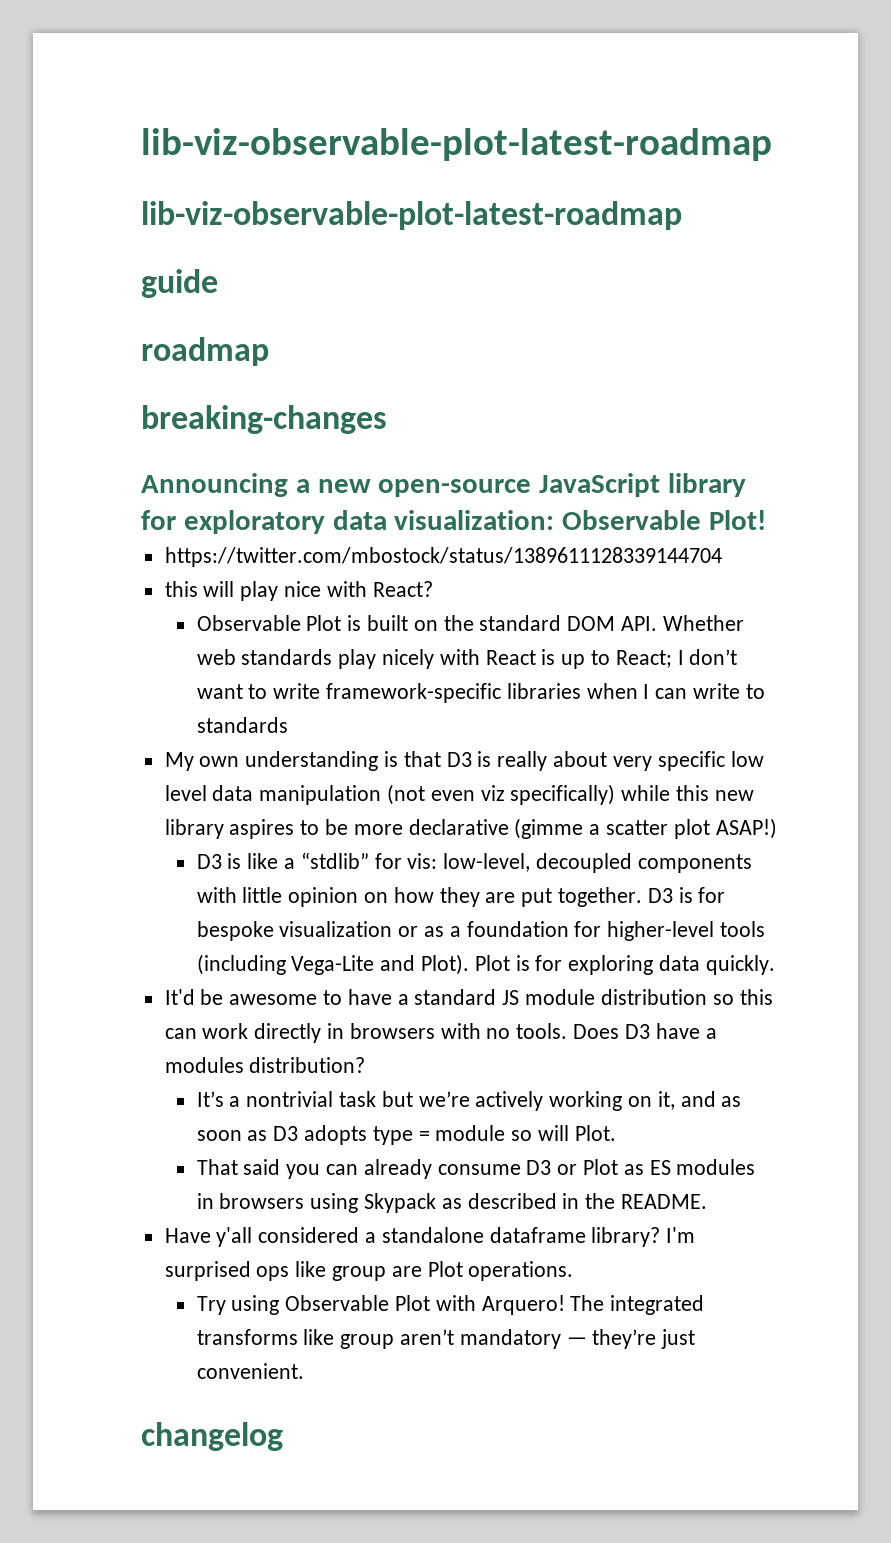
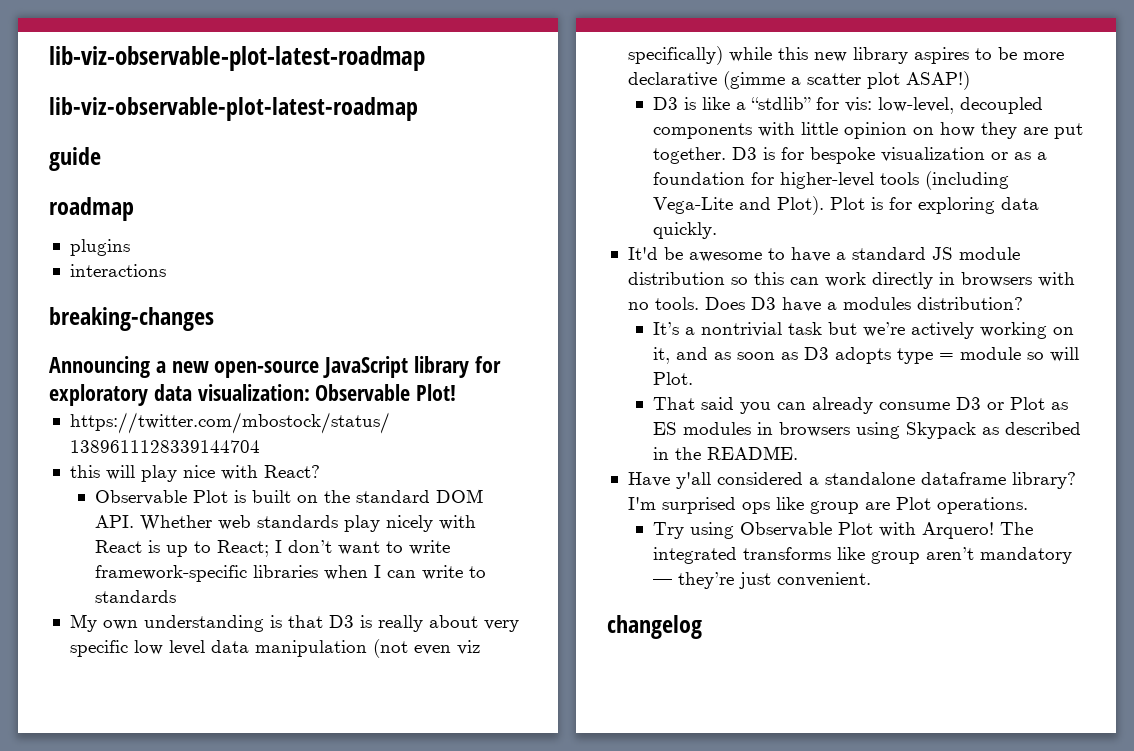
+ plugins
+ interactions

